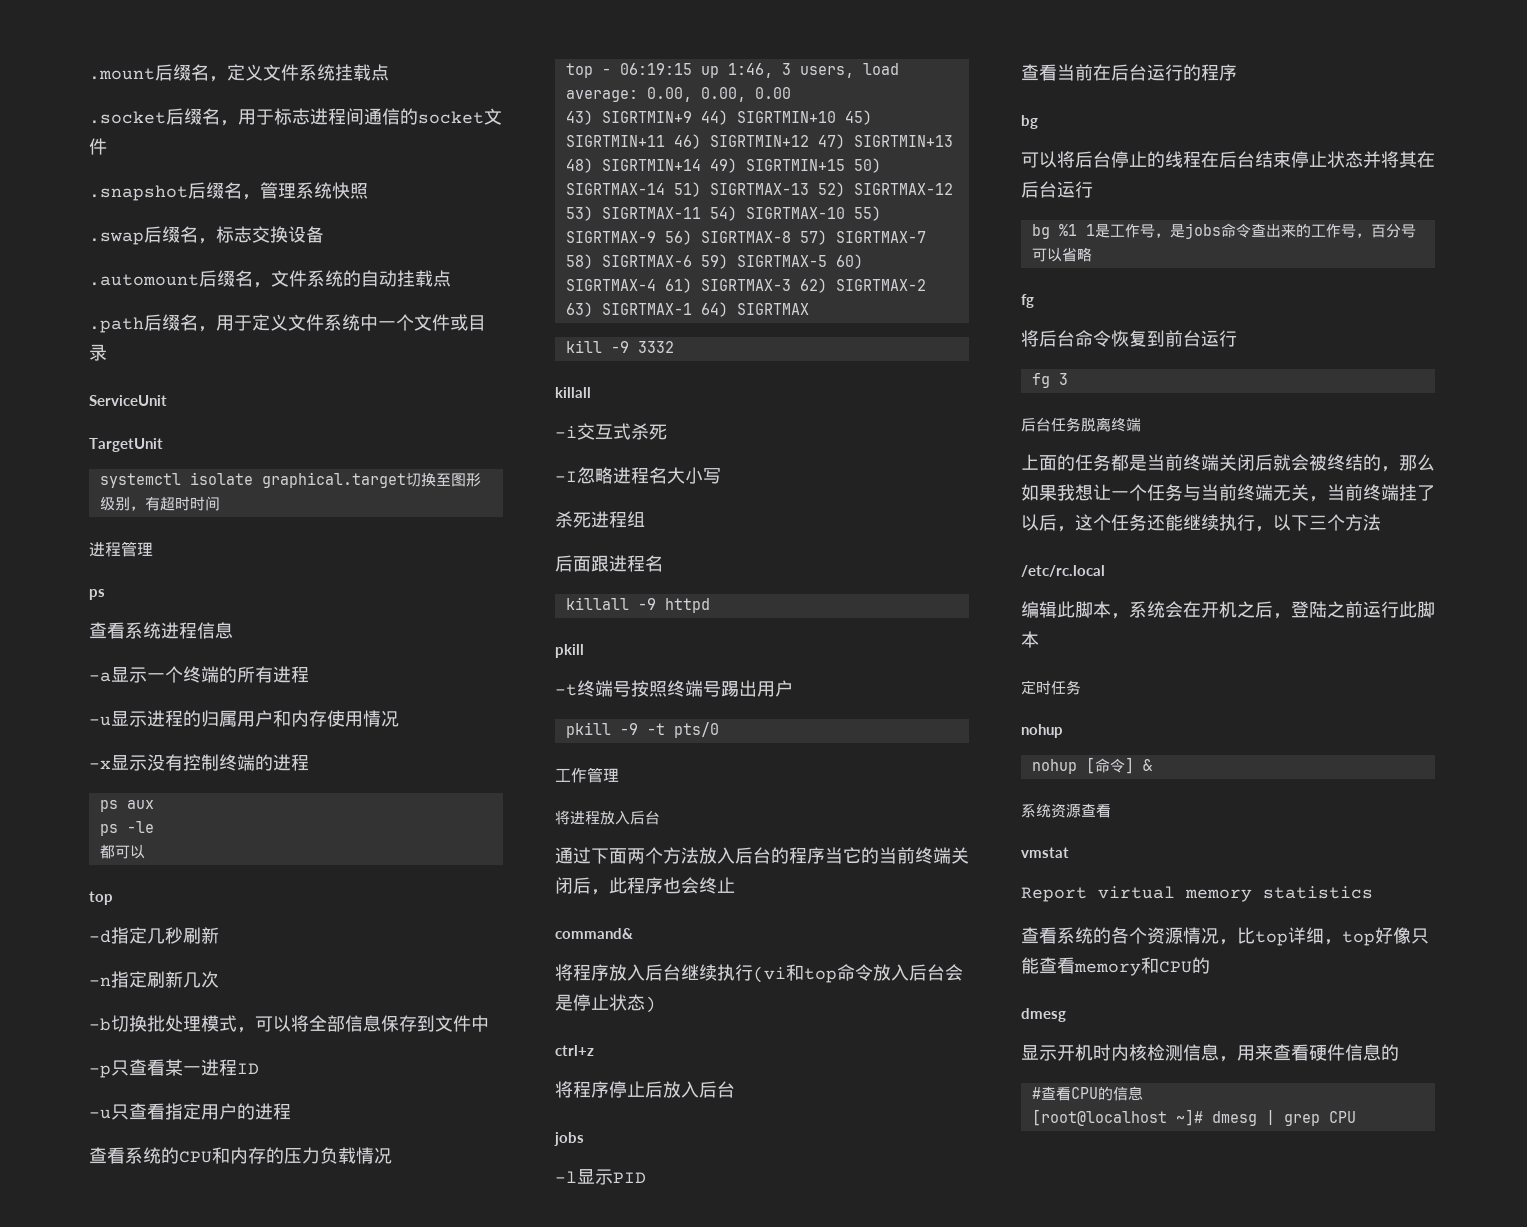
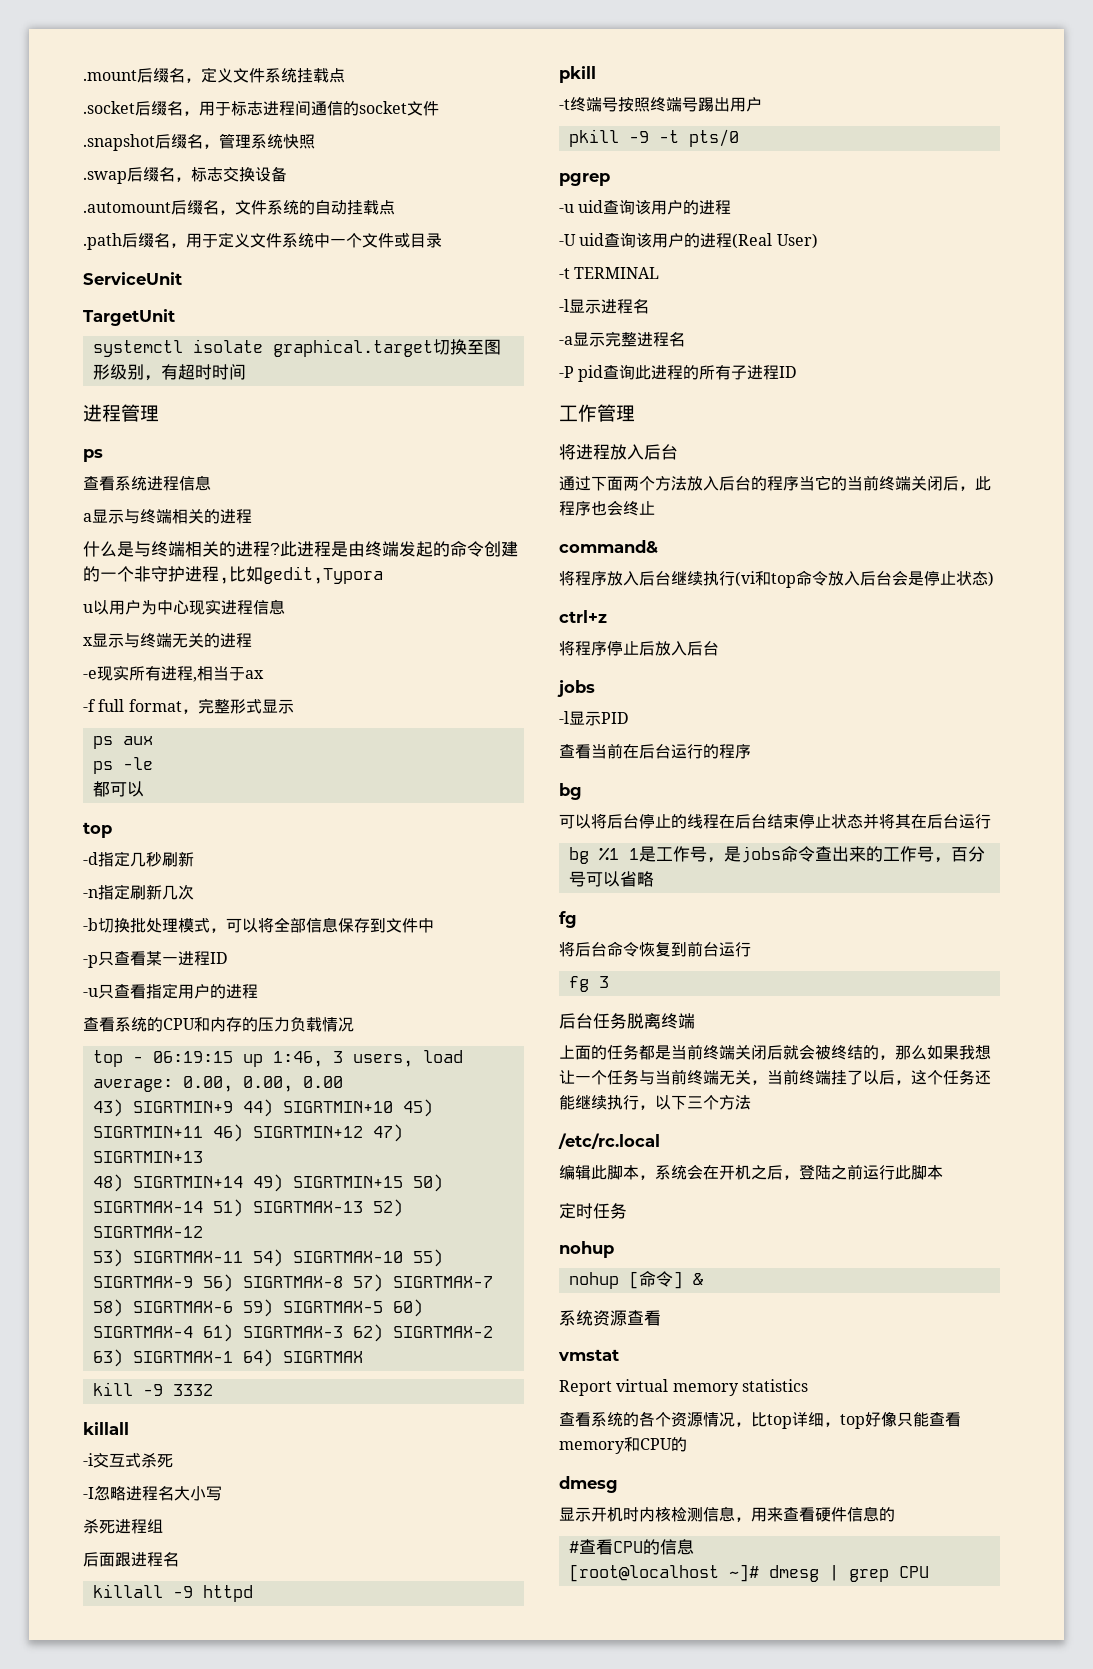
- -a显示一个终端的所有进程
- -u显示进程的归属用户和内存使用情况
- -x显示没有控制终端的进程
+ a显示与终端相关的进程
+ 什么是与终端相关的进程?此进程是由终端发起的命令创建的一个非守护进程,比如gedit,Typora
+ u以用户为中心现实进程信息
+ x显示与终端无关的进程
+ -e现实所有进程,相当于ax
+ -f full format，完整形式显示
+ pgrep
+ -u uid查询该用户的进程
+ -U uid查询该用户的进程(Real User)
+ -t TERMINAL
+ -l显示进程名
+ -a显示完整进程名
+ -P pid查询此进程的所有子进程ID

